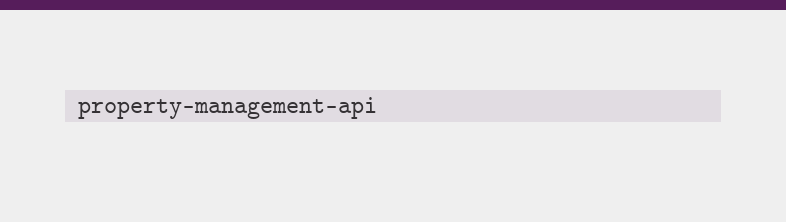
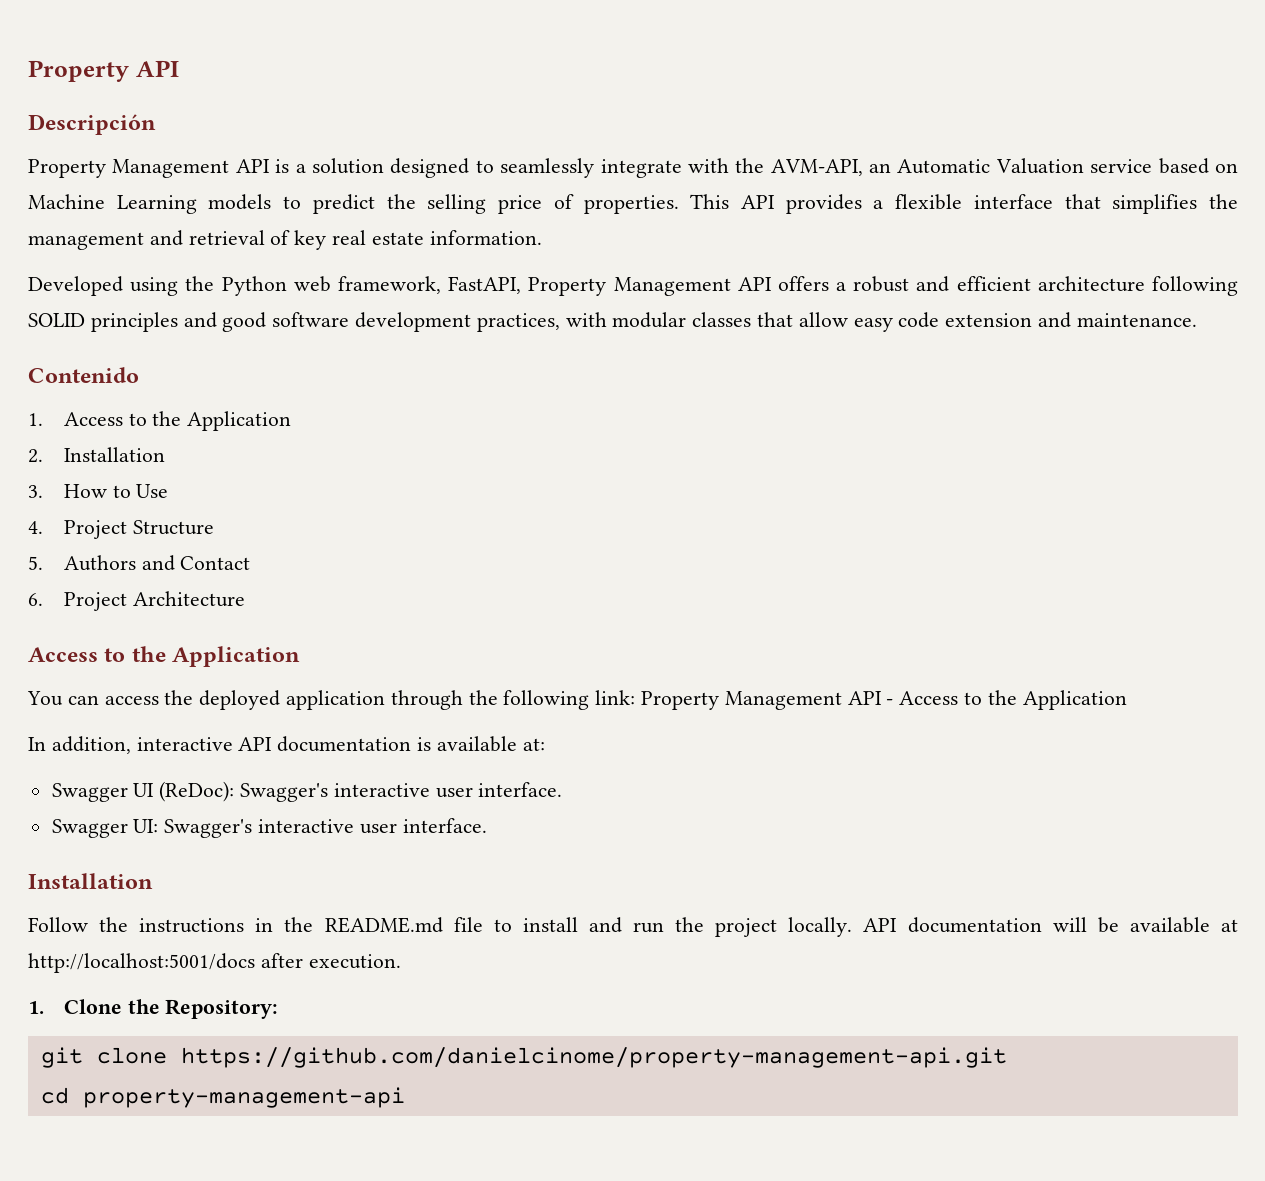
- property-management-api
+ Property API
+ Descripción
+ Property Management API is a solution designed to seamlessly integrate with the AVM-API, an Automatic Valuation service based on Machine Learning models to predict the selling price of properties. This API provides a flexible interface that simplifies the management and retrieval of key real estate information.
+ Developed using the Python web framework, FastAPI, Property Management API offers a robust and efficient architecture following SOLID principles and good software development practices, with modular classes that allow easy code extension and maintenance.
+ Contenido
+ 1. Access to the Application
+ 2. Installation
+ 3. How to Use
+ 4. Project Structure
+ 5. Authors and Contact
+ 6. Project Architecture
+ Access to the Application
+ You can access the deployed application through the following link: Property Management API - Access to the Application
+ In addition, interactive API documentation is available at:
+ Swagger UI (ReDoc): Swagger's interactive user interface.
+ Swagger UI: Swagger's interactive user interface.
+ Installation
+ Follow the instructions in the README.md file to install and run the project locally. API documentation will be available at http://localhost:5001/docs after execution.
+ 1. Clone the Repository:
+ git clone https://github.com/danielcinome/property-management-api.git
+ cd property-management-api

